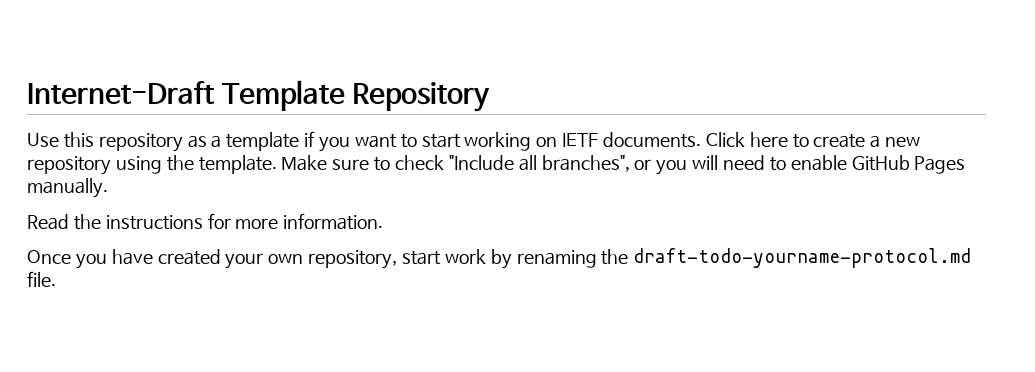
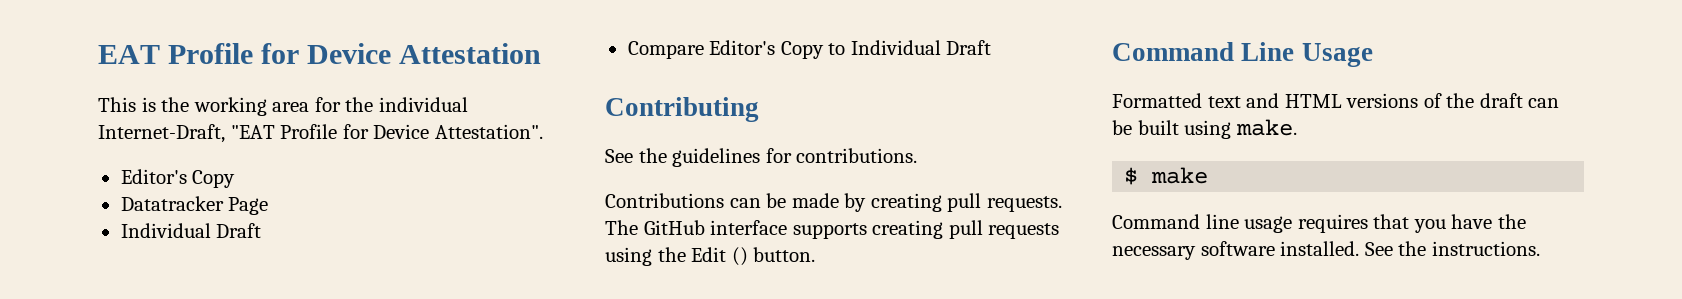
- Internet-Draft Template Repository
- Use this repository as a template if you want to start working on IETF documents. Click here to create a new repository using the template. Make sure to check "Include all branches", or you will need to enable GitHub Pages manually.
- Read the instructions for more information.
- Once you have created your own repository, start work by renaming the draft-todo-yourname-protocol.md file.
+ EAT Profile for Device Attestation
+ This is the working area for the individual Internet-Draft, "EAT Profile for Device Attestation".
+ Editor's Copy
+ Datatracker Page
+ Individual Draft
+ Compare Editor's Copy to Individual Draft
+ Contributing
+ See the guidelines for contributions.
+ Contributions can be made by creating pull requests. The GitHub interface supports creating pull requests using the Edit () button.
+ Command Line Usage
+ Formatted text and HTML versions of the draft can be built using make.
+ $ make
+ Command line usage requires that you have the necessary software installed. See the instructions.

